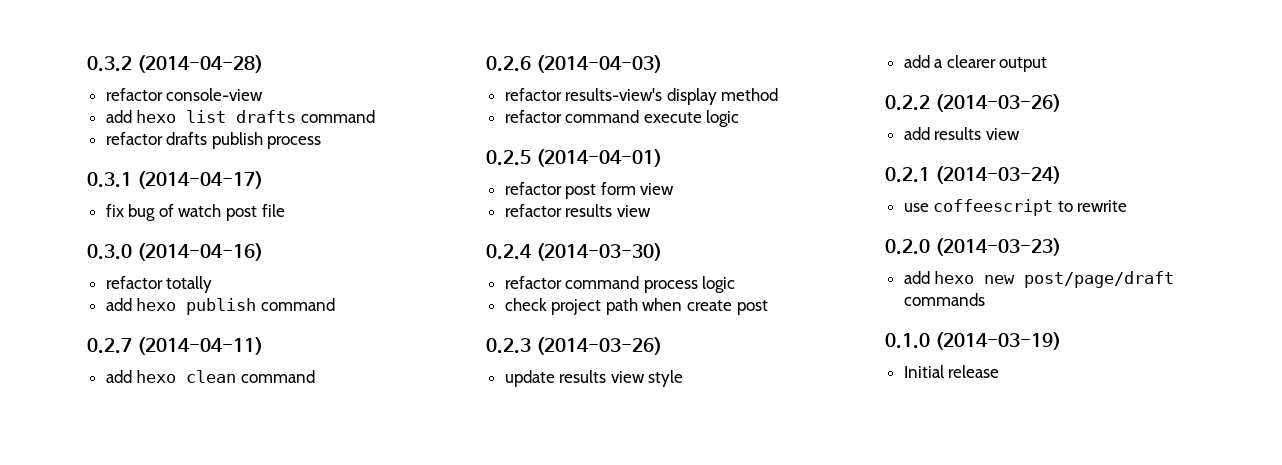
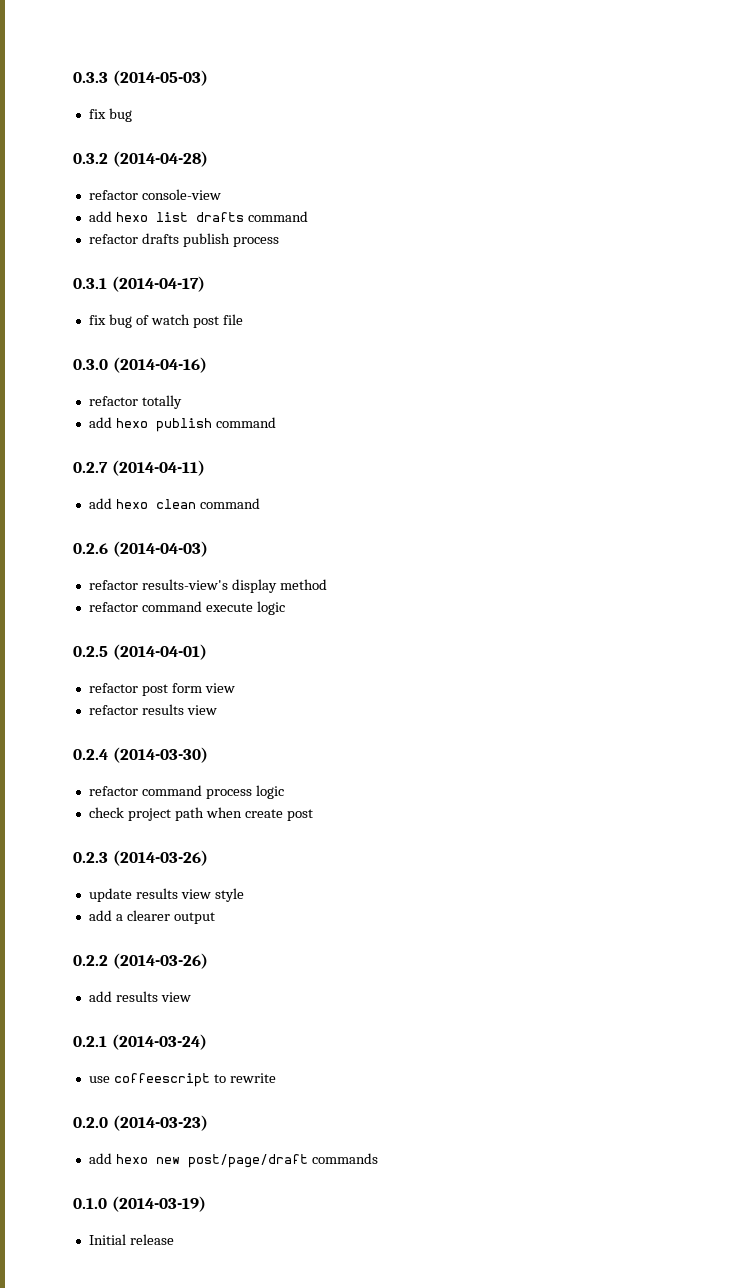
+ 0.3.3 (2014-05-03)
+ fix bug

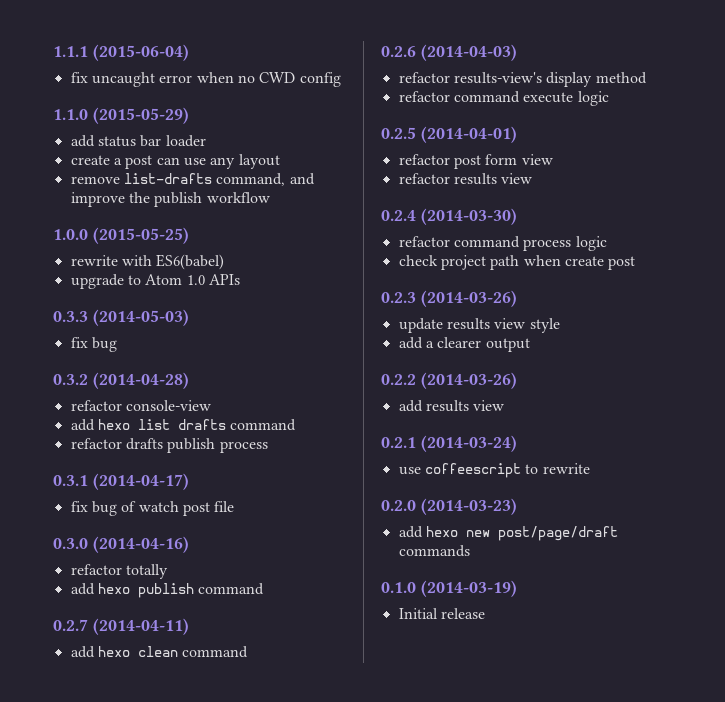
+ 1.1.1 (2015-06-04)
+ fix uncaught error when no CWD config
+ 1.1.0 (2015-05-29)
+ add status bar loader
+ create a post can use any layout
+ remove list-drafts command, and improve the publish workflow
+ 1.0.0 (2015-05-25)
+ rewrite with ES6(babel)
+ upgrade to Atom 1.0 APIs

